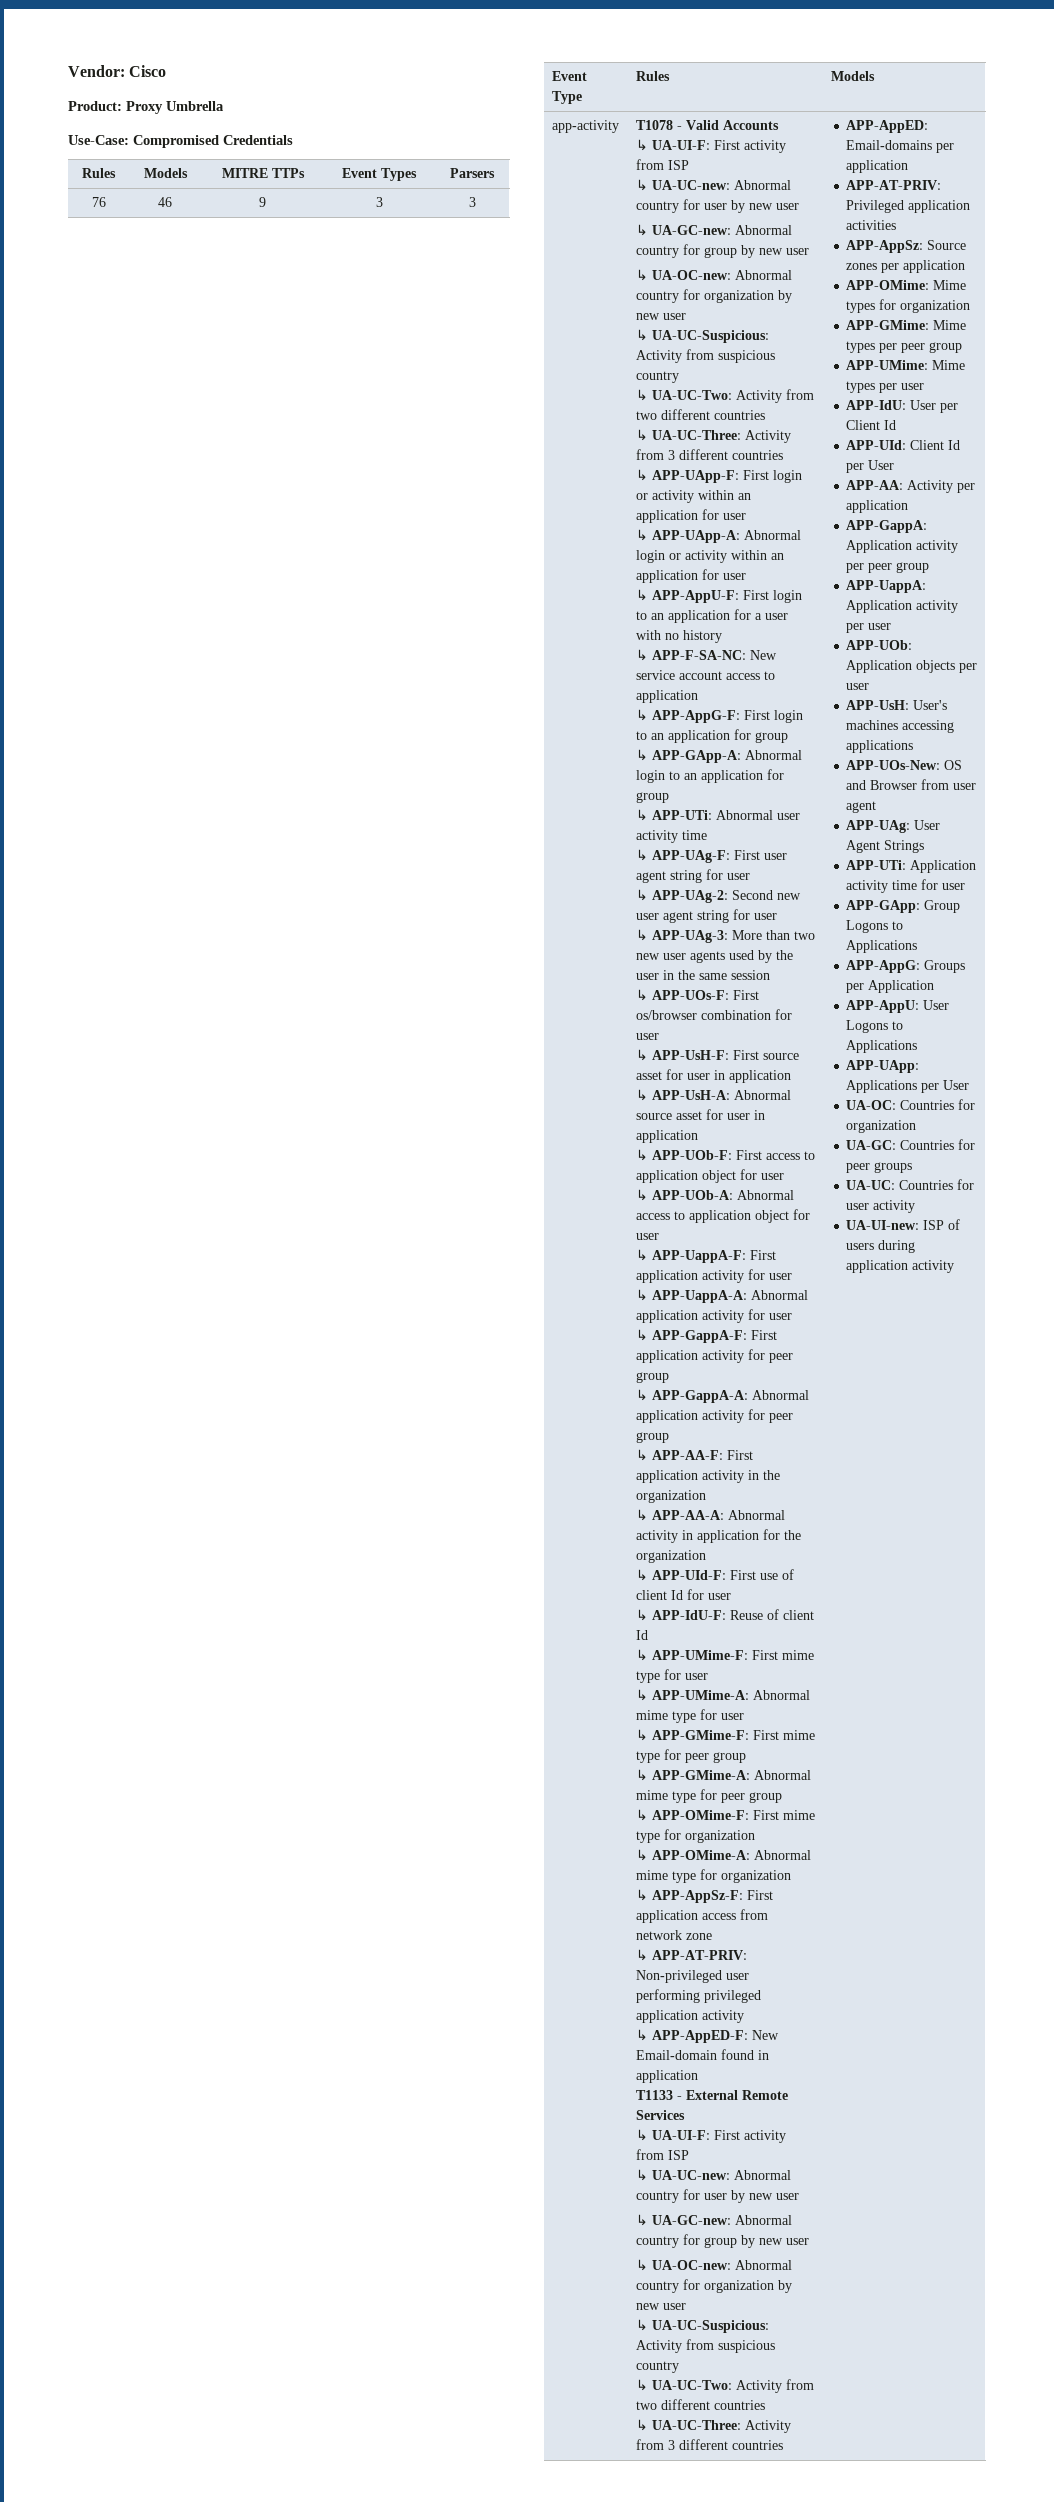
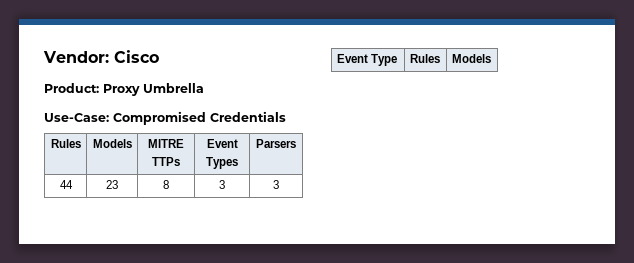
- 76 | 46 | 9 | 3 | 3
+ 44 | 23 | 8 | 3 | 3
- app-activity | T1078 - Valid Accounts
- ↳ UA-UI-F: First activity from ISP
- ↳ UA-UC-new: Abnormal country for user by new user
- ↳ UA-GC-new: Abnormal country for group by new user
- ↳ UA-OC-new: Abnormal country for organization by new user
- ↳ UA-UC-Suspicious: Activity from suspicious country
- ↳ UA-UC-Two: Activity from two different countries
- ↳ UA-UC-Three: Activity from 3 different countries
- ↳ APP-UApp-F: First login or activity within an application for user
- ↳ APP-UApp-A: Abnormal login or activity within an application for user
- ↳ APP-AppU-F: First login to an application for a user with no history
- ↳ APP-F-SA-NC: New service account access to application
- ↳ APP-AppG-F: First login to an application for group
- ↳ APP-GApp-A: Abnormal login to an application for group
- ↳ APP-UTi: Abnormal user activity time
- ↳ APP-UAg-F: First user agent string for user
- ↳ APP-UAg-2: Second new user agent string for user
- ↳ APP-UAg-3: More than two new user agents used by the user in the same session
- ↳ APP-UOs-F: First os/browser combination for user
- ↳ APP-UsH-F: First source asset for user in application
- ↳ APP-UsH-A: Abnormal source asset for user in application
- ↳ APP-UOb-F: First access to application object for user
- ↳ APP-UOb-A: Abnormal access to application object for user
- ↳ APP-UappA-F: First application activity for user
- ↳ APP-UappA-A: Abnormal application activity for user
- ↳ APP-GappA-F: First application activity for peer group
- ↳ APP-GappA-A: Abnormal application activity for peer group
- ↳ APP-AA-F: First application activity in the organization
- ↳ APP-AA-A: Abnormal activity in application for the organization
- ↳ APP-UId-F: First use of client Id for user
- ↳ APP-IdU-F: Reuse of client Id
- ↳ APP-UMime-F: First mime type for user
- ↳ APP-UMime-A: Abnormal mime type for user
- ↳ APP-GMime-F: First mime type for peer group
- ↳ APP-GMime-A: Abnormal mime type for peer group
- ↳ APP-OMime-F: First mime type for organization
- ↳ APP-OMime-A: Abnormal mime type for organization
- ↳ APP-AppSz-F: First application access from network zone
- ↳ APP-AT-PRIV: Non-privileged user performing privileged application activity
- ↳ APP-AppED-F: New Email-domain found in application
- T1133 - External Remote Services
- ↳ UA-UI-F: First activity from ISP
- ↳ UA-UC-new: Abnormal country for user by new user
- ↳ UA-GC-new: Abnormal country for group by new user
- ↳ UA-OC-new: Abnormal country for organization by new user
- ↳ UA-UC-Suspicious: Activity from suspicious country
- ↳ UA-UC-Two: Activity from two different countries
- ↳ UA-UC-Three: Activity from 3 different countries | APP-AppED: Email-domains per application
- APP-AT-PRIV: Privileged application activities
- APP-AppSz: Source zones per application
- APP-OMime: Mime types for organization
- APP-GMime: Mime types per peer group
- APP-UMime: Mime types per user
- APP-IdU: User per Client Id
- APP-UId: Client Id per User
- APP-AA: Activity per application
- APP-GappA: Application activity per peer group
- APP-UappA: Application activity per user
- APP-UOb: Application objects per user
- APP-UsH: User's machines accessing applications
- APP-UOs-New: OS and Browser from user agent
- APP-UAg: User Agent Strings
- APP-UTi: Application activity time for user
- APP-GApp: Group Logons to Applications
- APP-AppG: Groups per Application
- APP-AppU: User Logons to Applications
- APP-UApp: Applications per User
- UA-OC: Countries for organization
- UA-GC: Countries for peer groups
- UA-UC: Countries for user activity
- UA-UI-new: ISP of users during application activity

